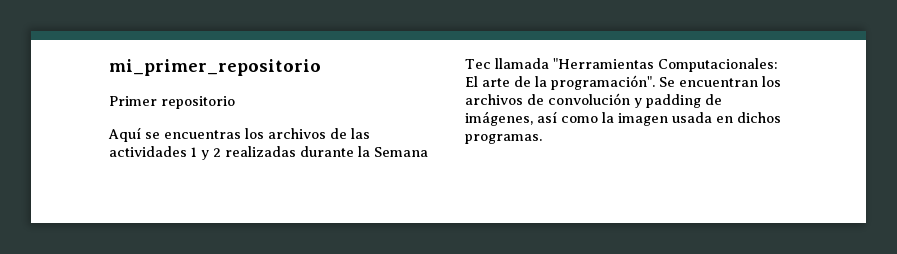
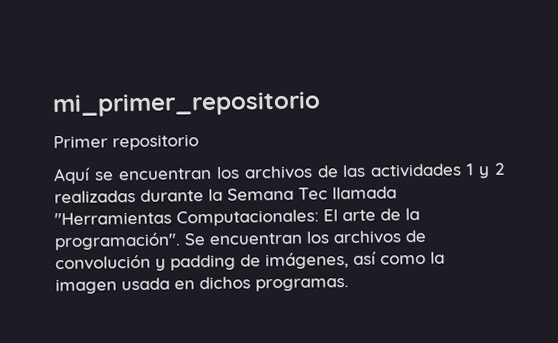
- Aquí se encuentras los archivos de las actividades 1 y 2 realizadas durante la Semana Tec llamada "Herramientas Computacionales: El arte de la programación".
+ Aquí se encuentran los archivos de las actividades 1 y 2 realizadas durante la Semana Tec llamada "Herramientas Computacionales: El arte de la programación".

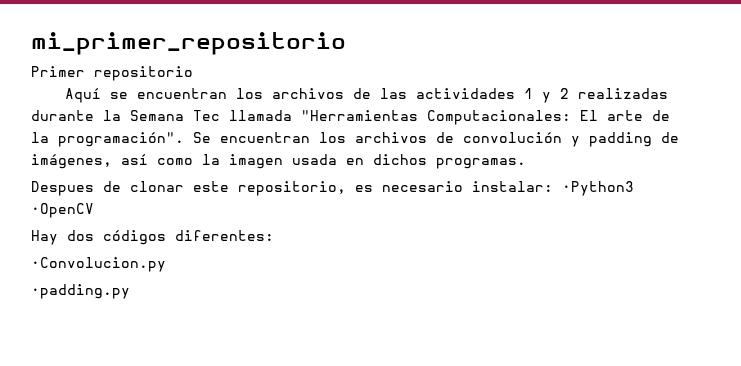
+ Despues de clonar este repositorio, es necesario instalar: ·Python3 ·OpenCV
+ Hay dos códigos diferentes:
+ ·Convolucion.py
+ ·padding.py

